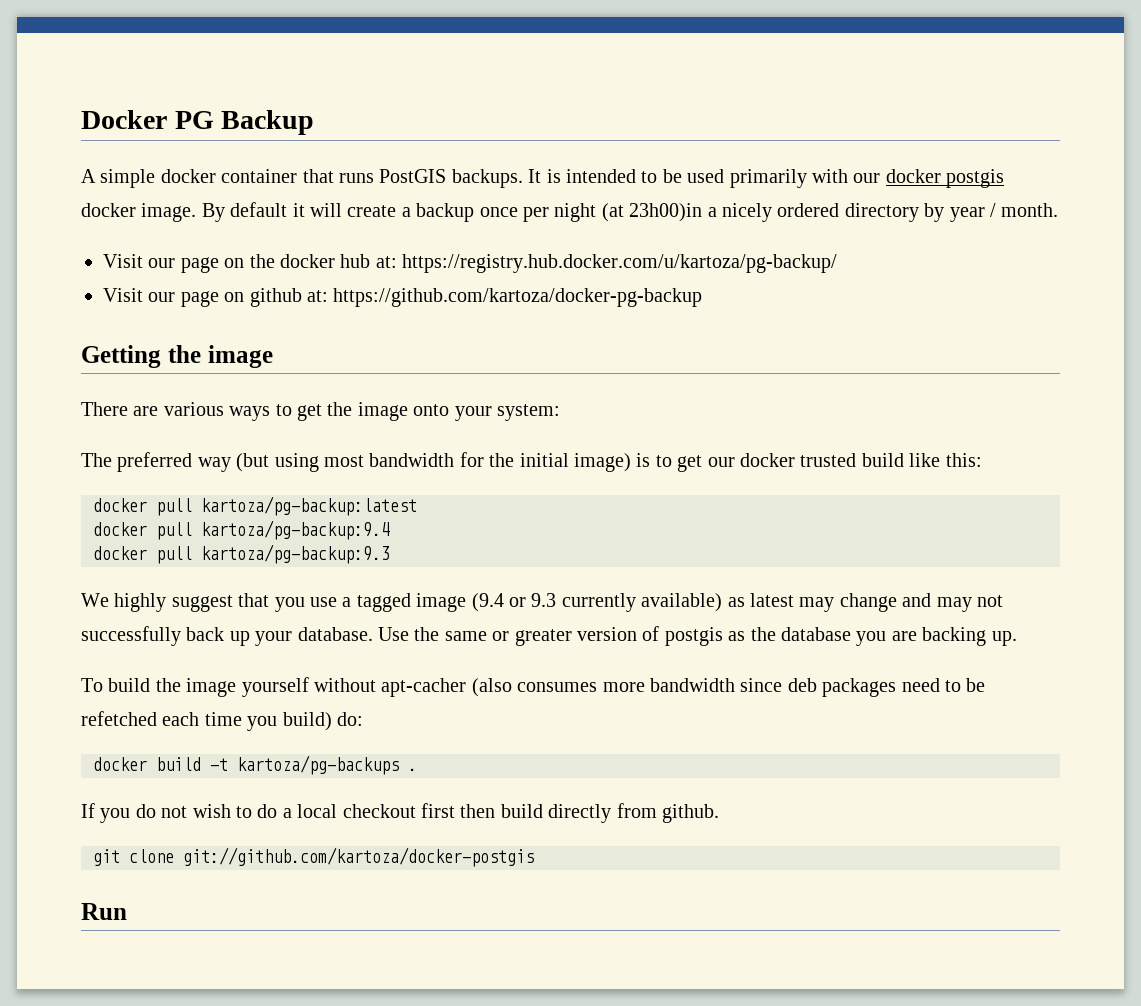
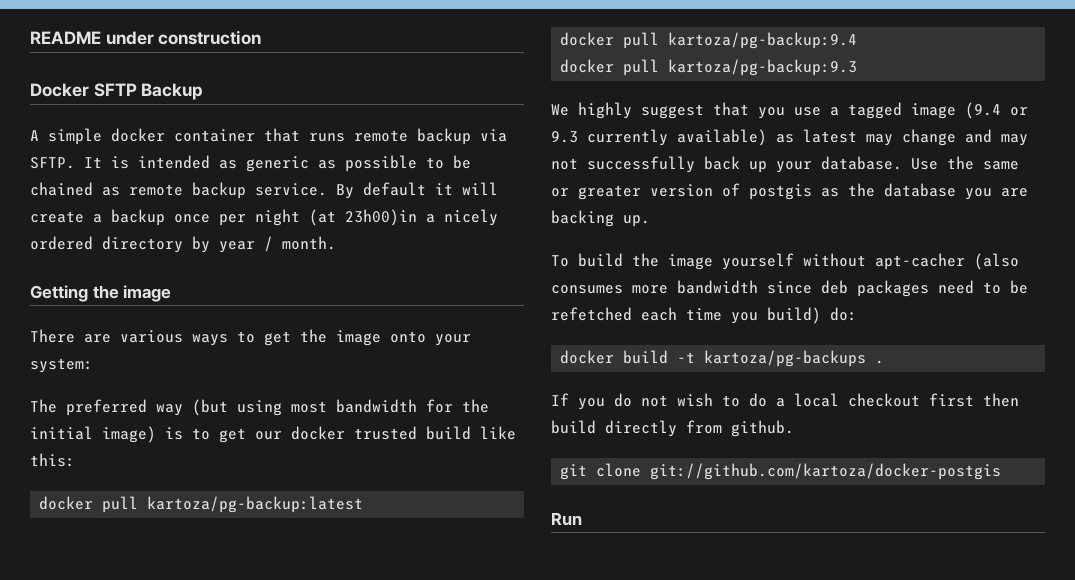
- Docker PG Backup
+ README under construction
+ Docker SFTP Backup
- A simple docker container that runs PostGIS backups. It is intended to be used primarily with our docker postgis docker image.
+ A simple docker container that runs remote backup via SFTP. It is intended as generic as possible to be chained as remote backup service.
- Visit our page on the docker hub at: https://registry.hub.docker.com/u/kartoza/pg-backup/
- Visit our page on github at: https://github.com/kartoza/docker-pg-backup

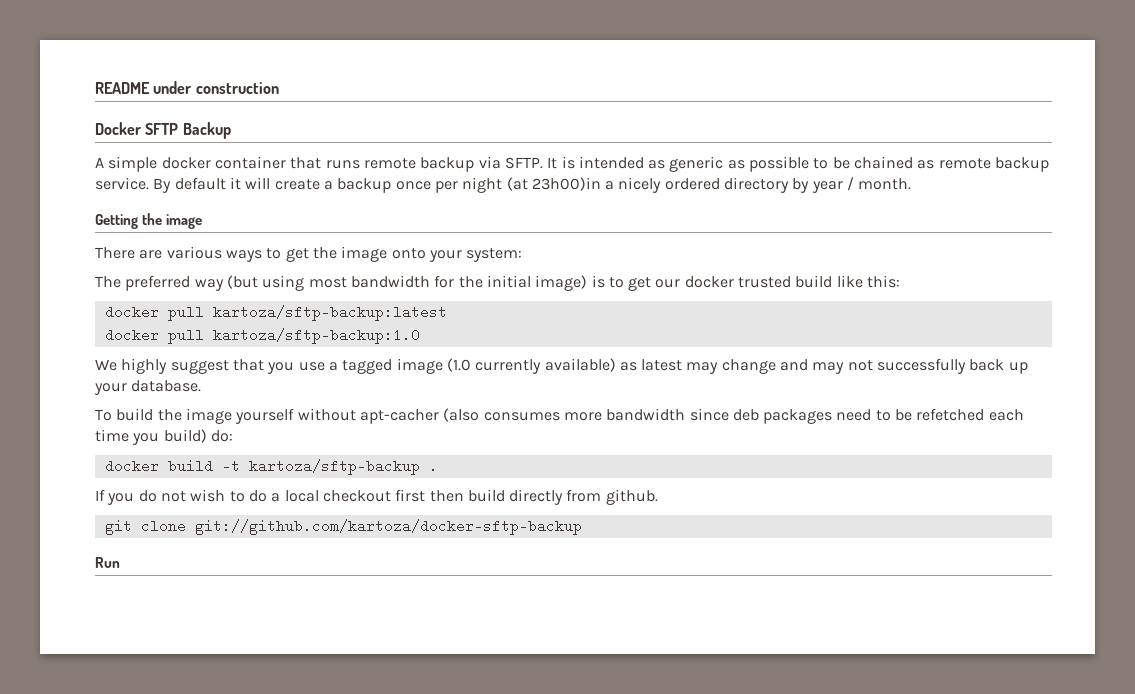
- docker pull kartoza/pg-backup:latest
- docker pull kartoza/pg-backup:9.4
- docker pull kartoza/pg-backup:9.3
+ docker pull kartoza/sftp-backup:latest
+ docker pull kartoza/sftp-backup:1.0
- We highly suggest that you use a tagged image (9.4 or 9.3 currently available) as latest may change and may not successfully back up your database. Use the same or greater version of postgis as the database you are backing up.
+ We highly suggest that you use a tagged image (1.0 currently available) as latest may change and may not successfully back up your database.
- docker build -t kartoza/pg-backups .
+ docker build -t kartoza/sftp-backup .
- git clone git://github.com/kartoza/docker-postgis
+ git clone git://github.com/kartoza/docker-sftp-backup

